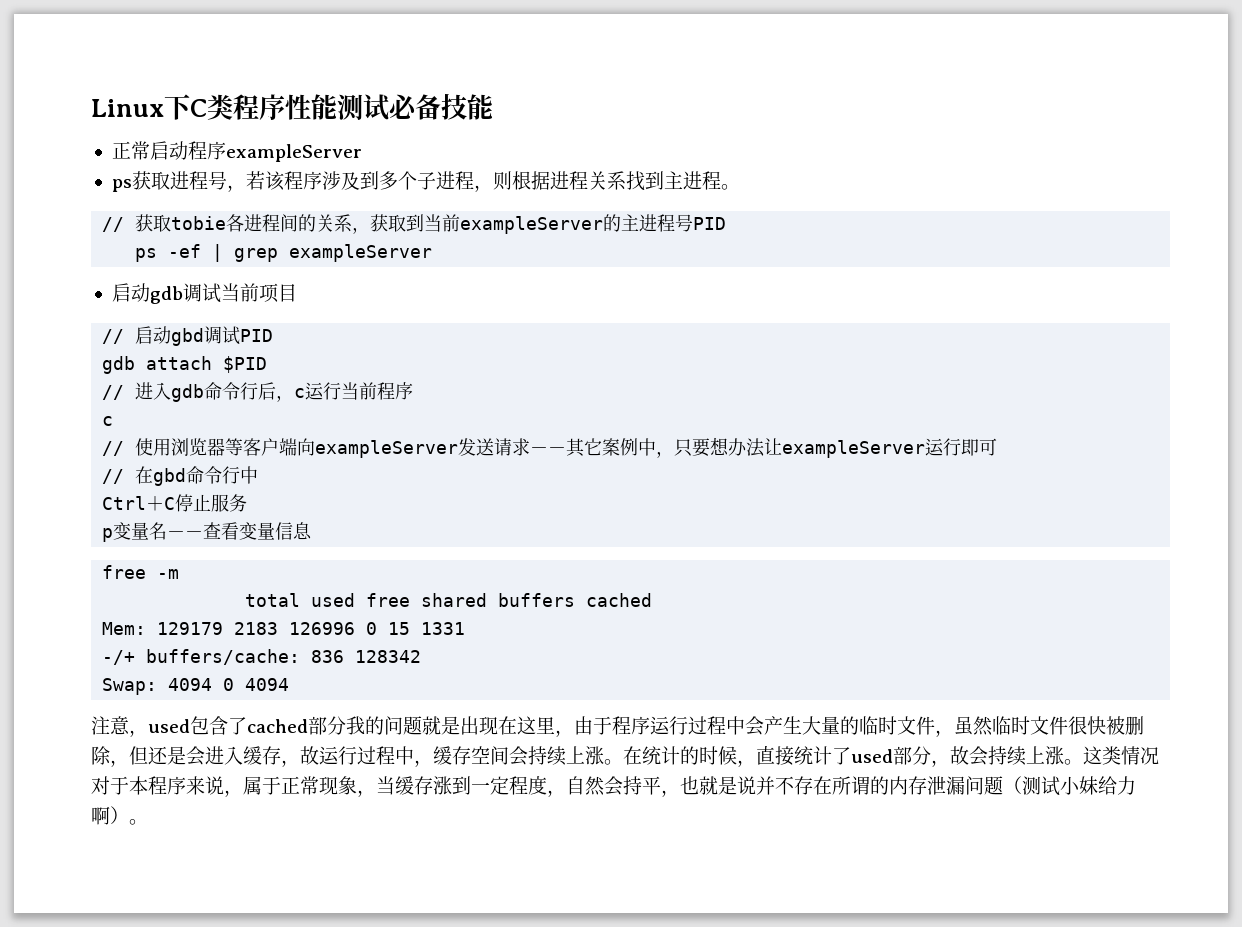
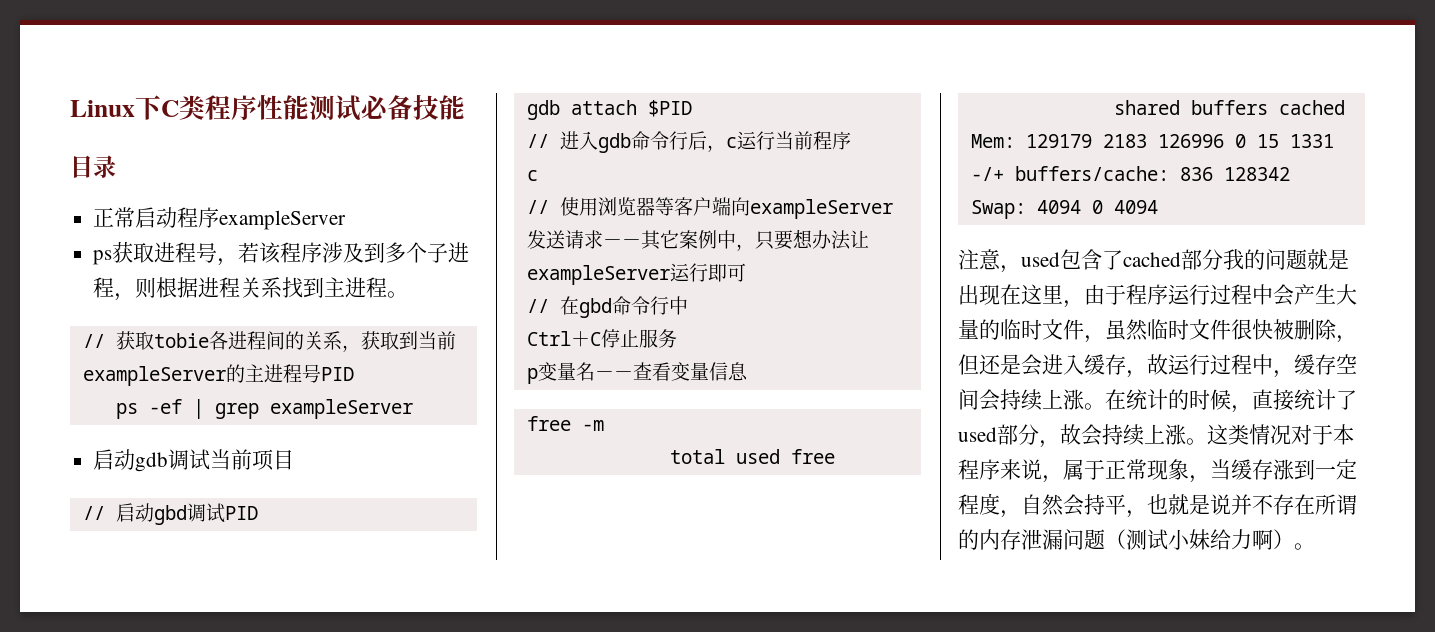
+ 目录

